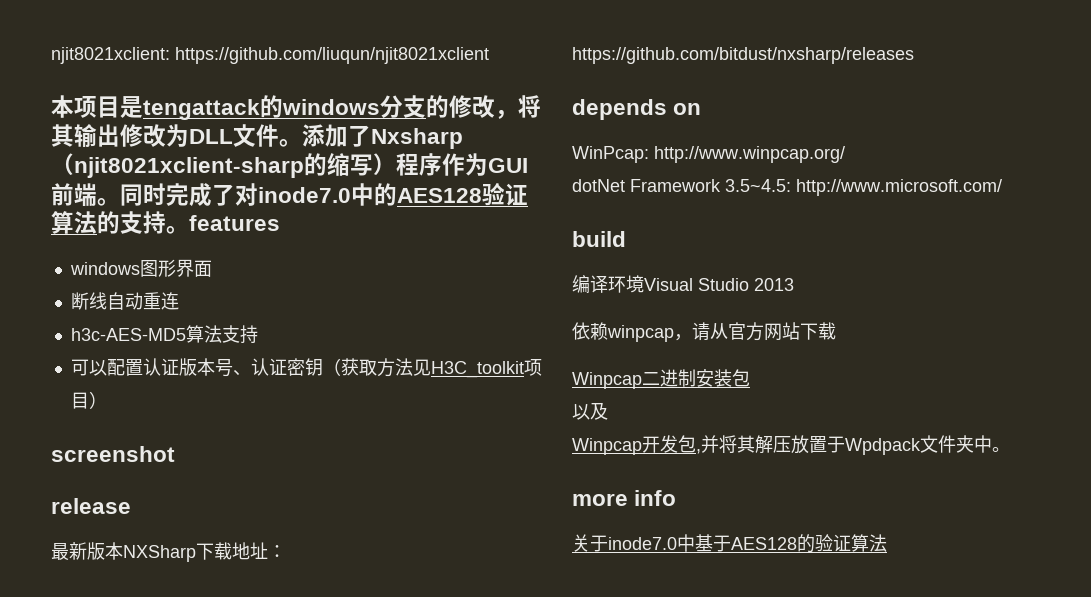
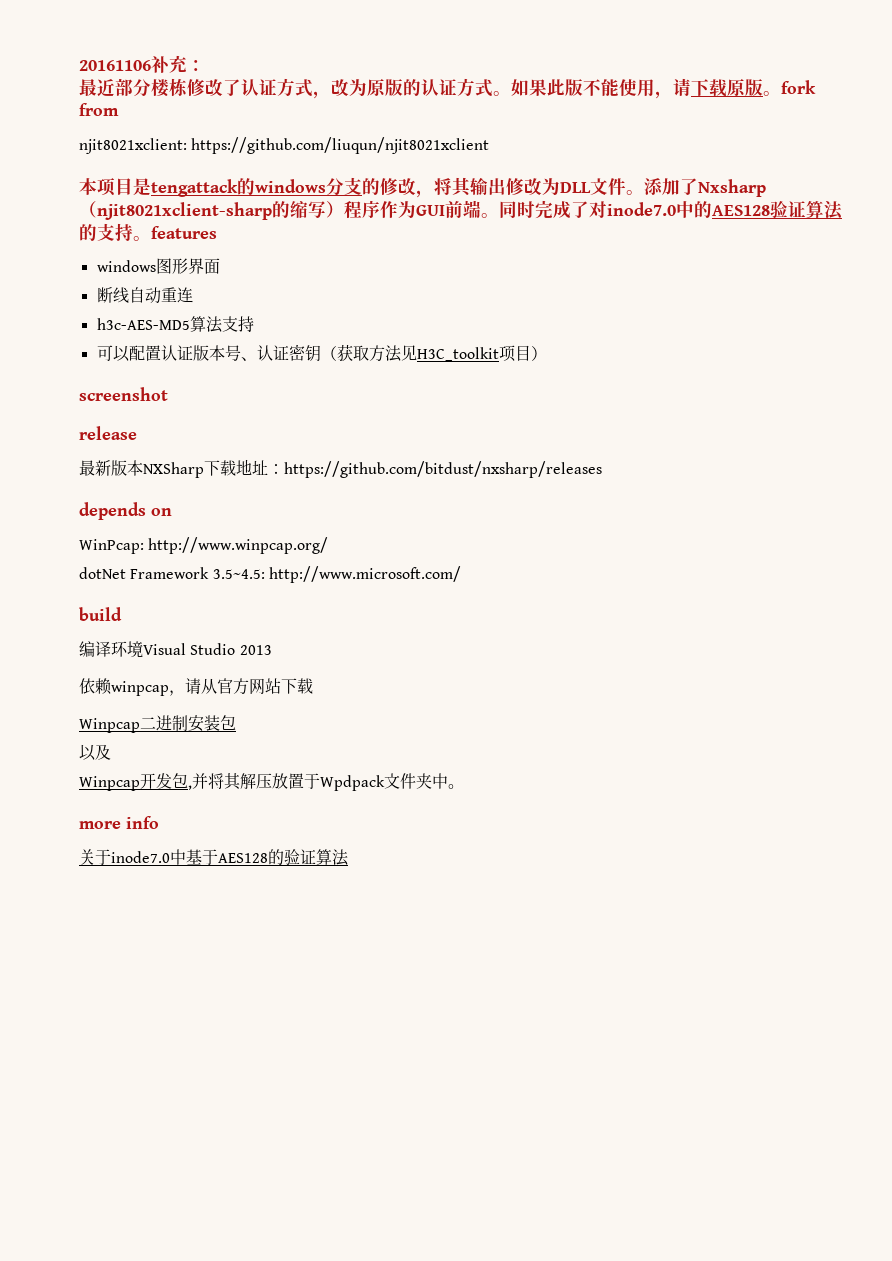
+ 20161106补充：
+ 最近部分楼栋修改了认证方式，改为原版的认证方式。如果此版不能使用，请下载原版。fork from

